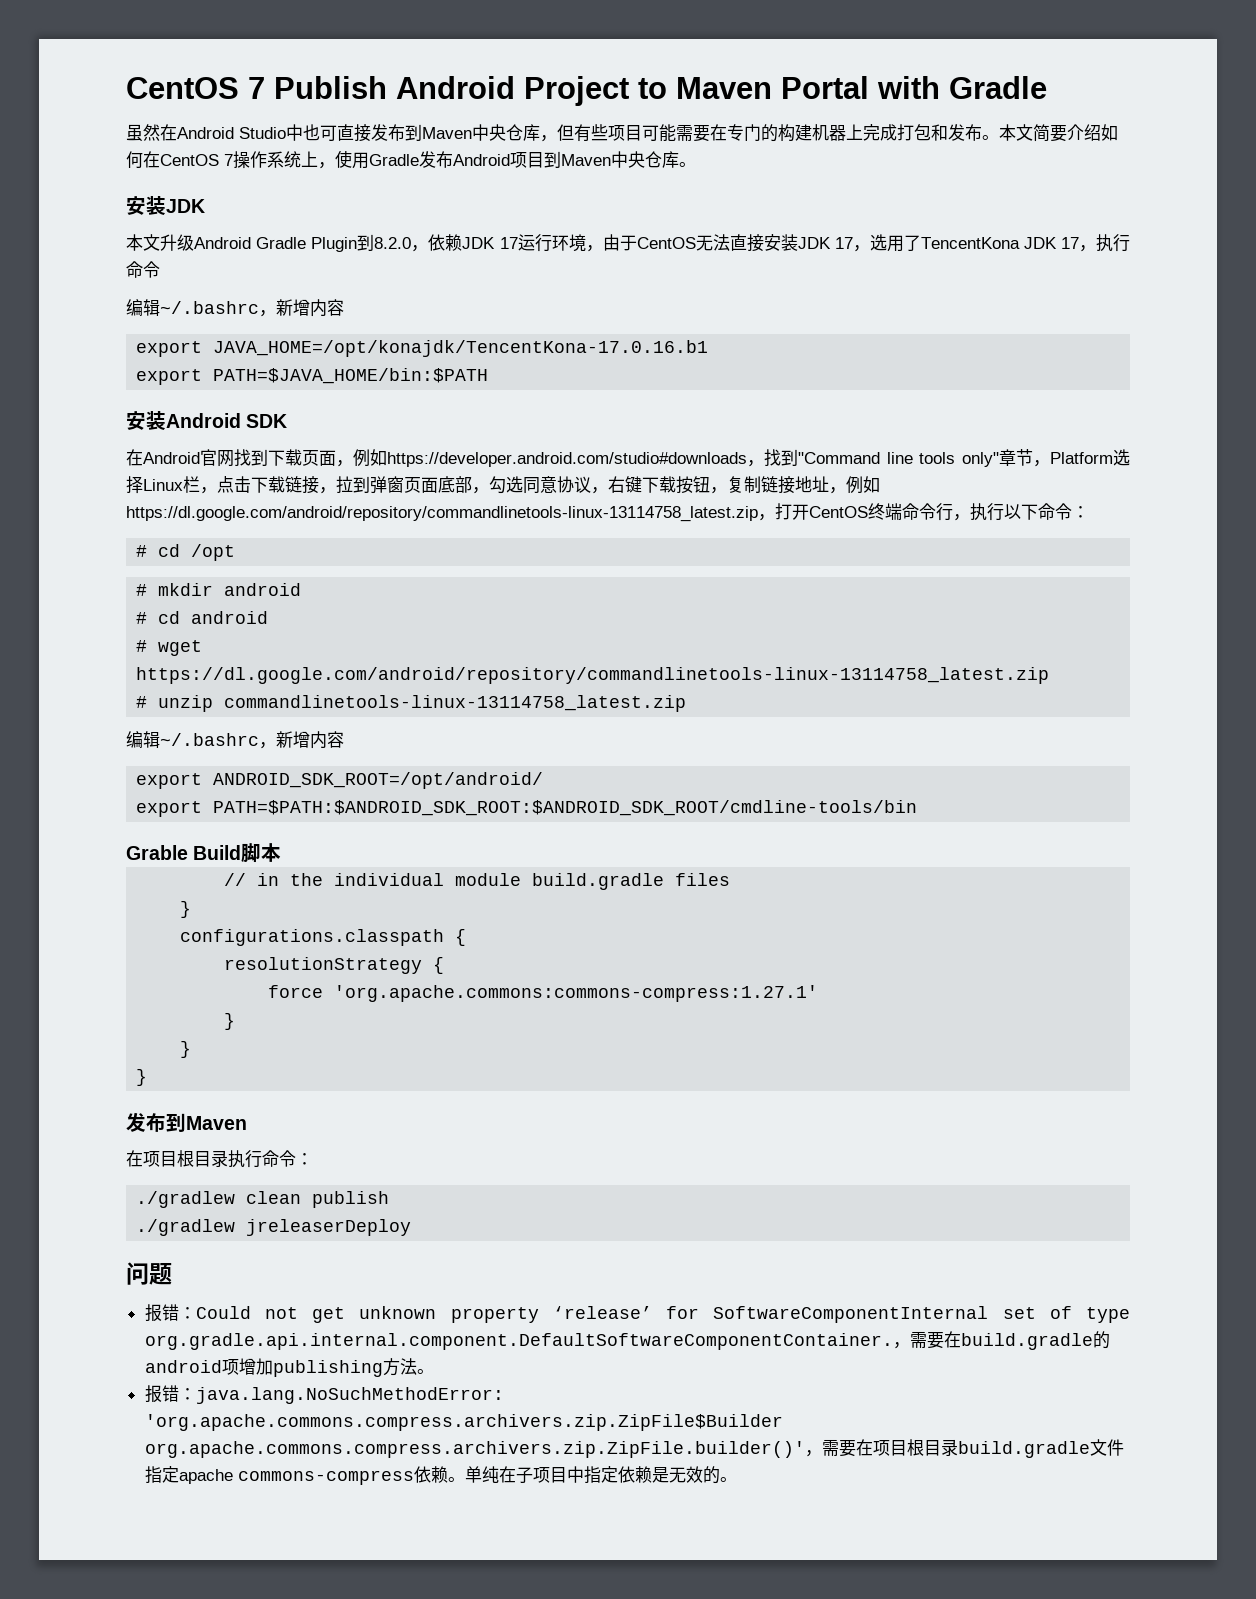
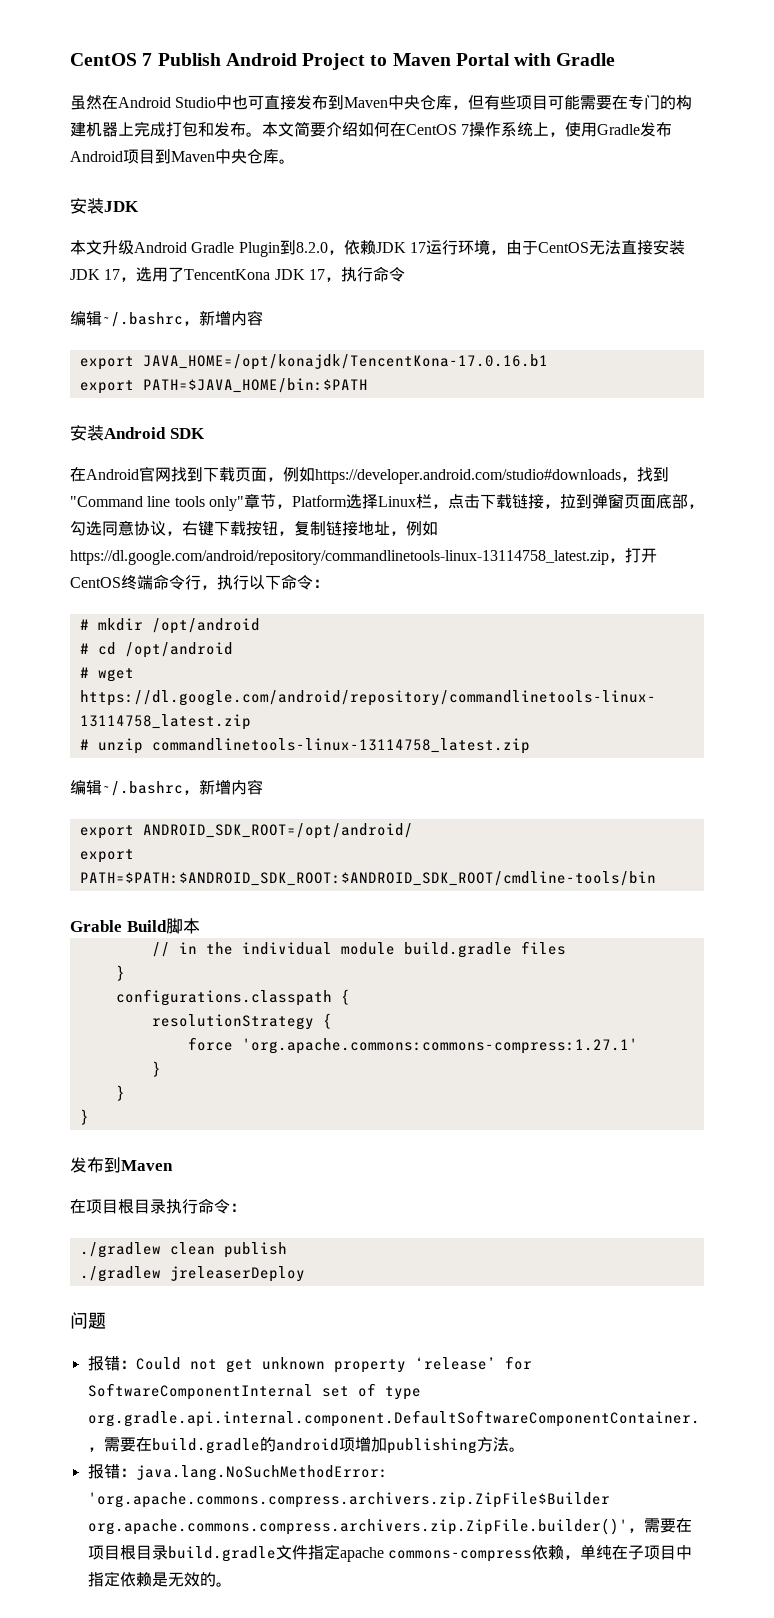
- # cd /opt
- # mkdir android
- # cd android
+ # mkdir /opt/android
+ # cd /opt/android
- 报错：java.lang.NoSuchMethodError: 'org.apache.commons.compress.archivers.zip.ZipFile$Builder org.apache.commons.compress.archivers.zip.ZipFile.builder()'，需要在项目根目录build.gradle文件指定apache commons-compress依赖。单纯在子项目中指定依赖是无效的。
+ 报错：java.lang.NoSuchMethodError: 'org.apache.commons.compress.archivers.zip.ZipFile$Builder org.apache.commons.compress.archivers.zip.ZipFile.builder()'，需要在项目根目录build.gradle文件指定apache commons-compress依赖，单纯在子项目中指定依赖是无效的。

